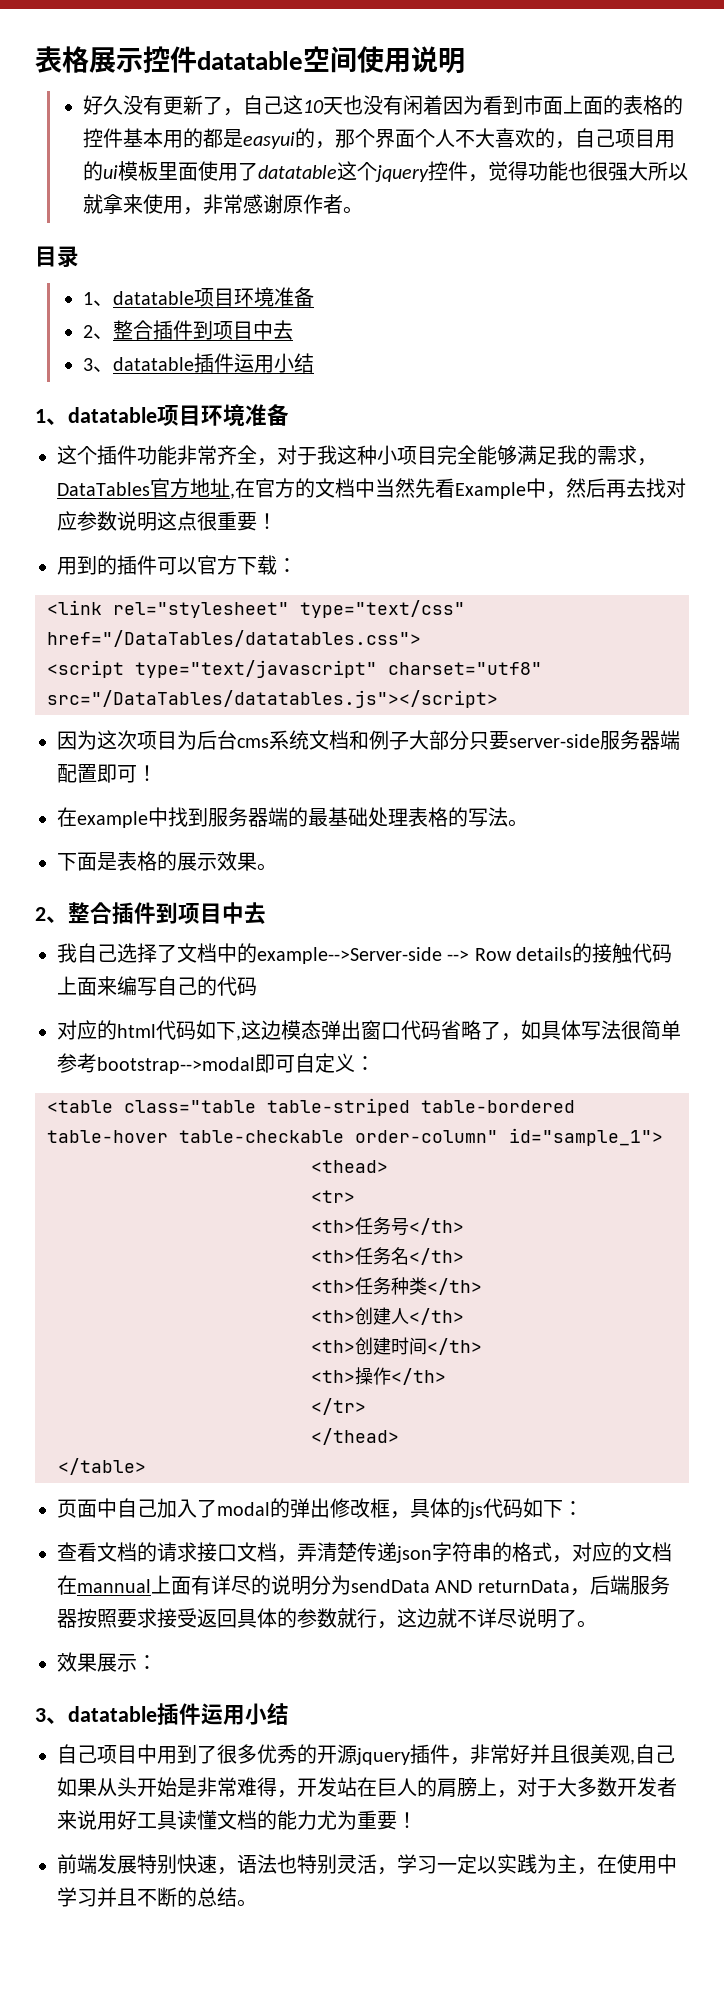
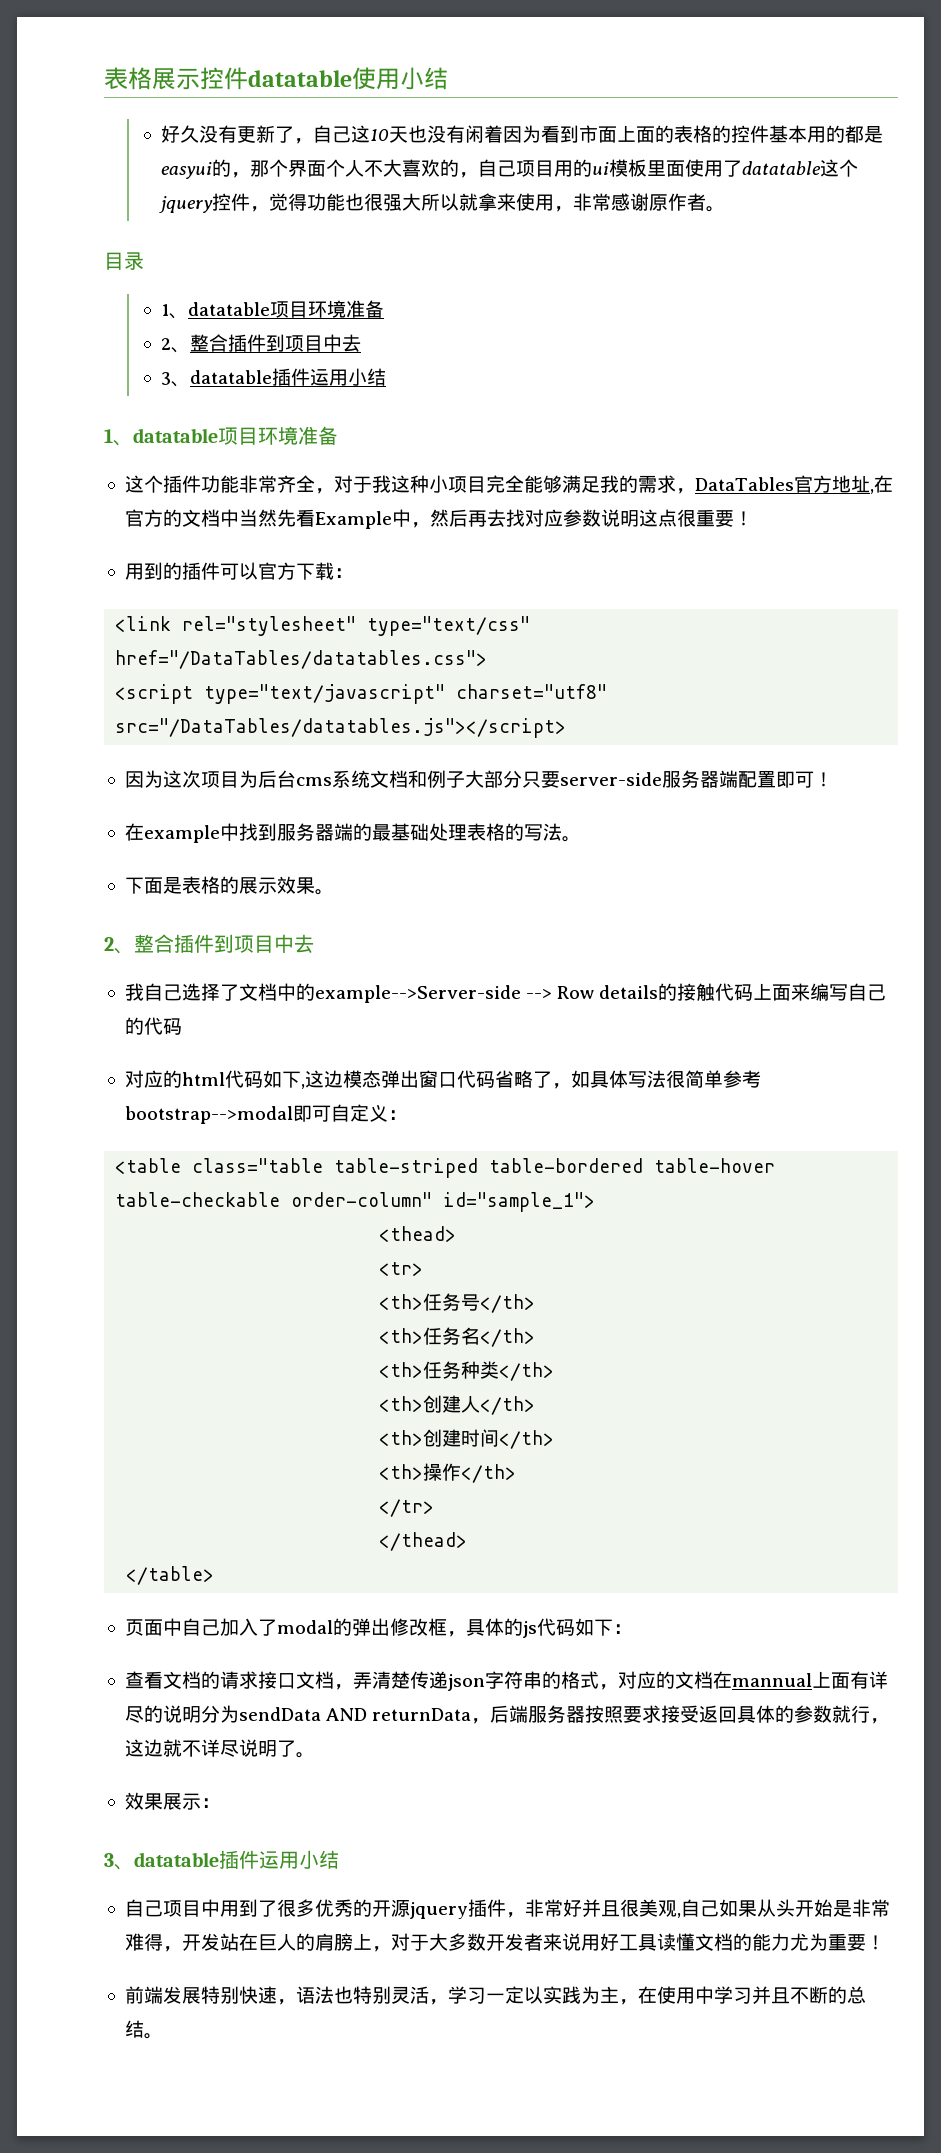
- 表格展示控件datatable空间使用说明
+ 表格展示控件datatable使用小结

